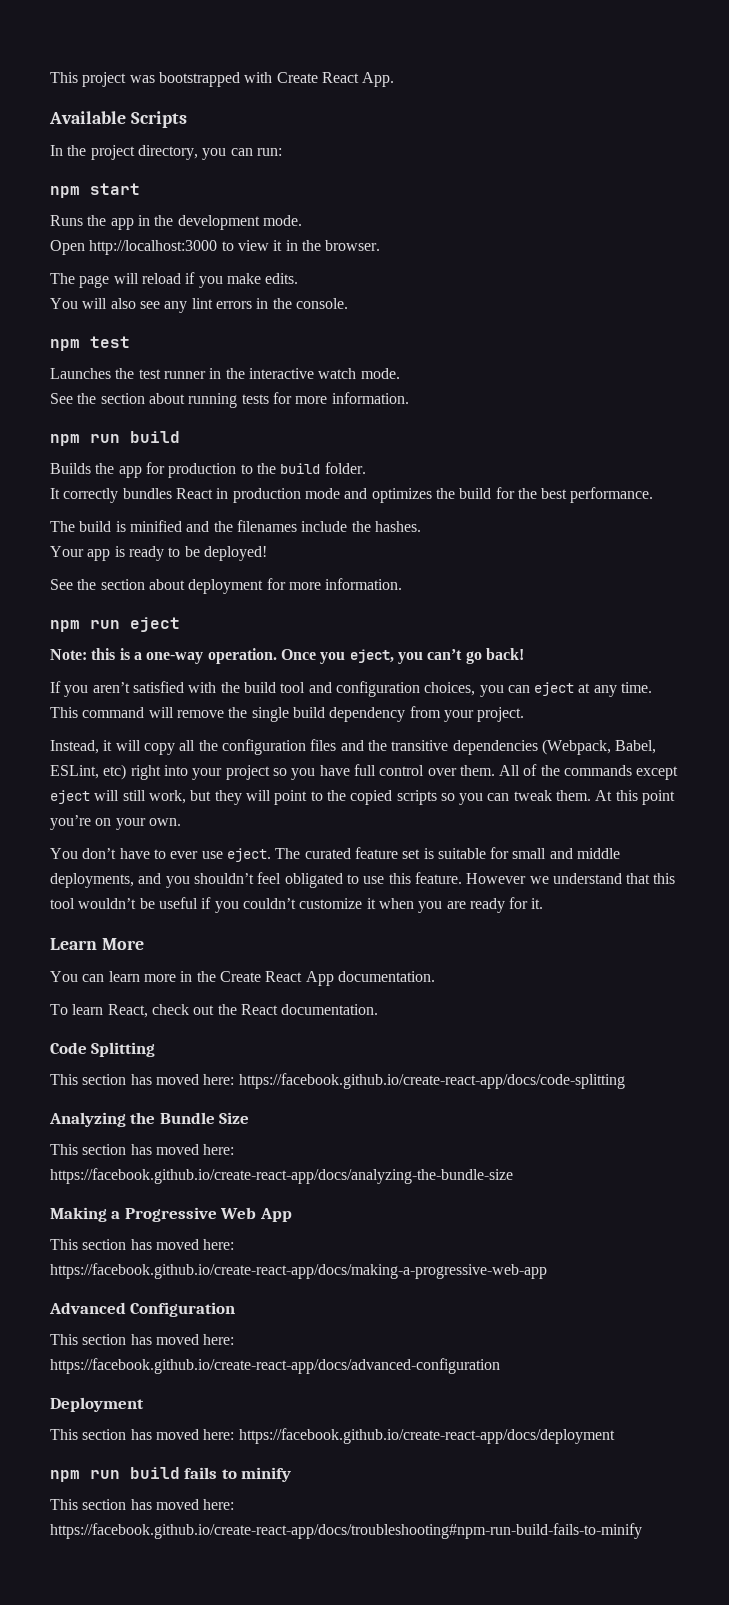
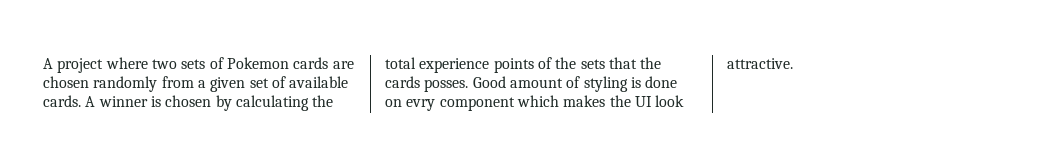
- This project was bootstrapped with Create React App.
- Available Scripts
- In the project directory, you can run:
- npm start
- Runs the app in the development mode.
- Open http://localhost:3000 to view it in the browser.
- The page will reload if you make edits.
- You will also see any lint errors in the console.
- npm test
- Launches the test runner in the interactive watch mode.
- See the section about running tests for more information.
- npm run build
- Builds the app for production to the build folder.
- It correctly bundles React in production mode and optimizes the build for the best performance.
- The build is minified and the filenames include the hashes.
- Your app is ready to be deployed!
- See the section about deployment for more information.
- npm run eject
- Note: this is a one-way operation. Once you eject, you can’t go back!
- If you aren’t satisfied with the build tool and configuration choices, you can eject at any time. This command will remove the single build dependency from your project.
- Instead, it will copy all the configuration files and the transitive dependencies (Webpack, Babel, ESLint, etc) right into your project so you have full control over them. All of the commands except eject will still work, but they will point to the copied scripts so you can tweak them. At this point you’re on your own.
- You don’t have to ever use eject. The curated feature set is suitable for small and middle deployments, and you shouldn’t feel obligated to use this feature. However we understand that this tool wouldn’t be useful if you couldn’t customize it when you are ready for it.
- Learn More
- You can learn more in the Create React App documentation.
- To learn React, check out the React documentation.
- Code Splitting
- This section has moved here: https://facebook.github.io/create-react-app/docs/code-splitting
- Analyzing the Bundle Size
- This section has moved here: https://facebook.github.io/create-react-app/docs/analyzing-the-bundle-size
- Making a Progressive Web App
- This section has moved here: https://facebook.github.io/create-react-app/docs/making-a-progressive-web-app
- Advanced Configuration
- This section has moved here: https://facebook.github.io/create-react-app/docs/advanced-configuration
- Deployment
- This section has moved here: https://facebook.github.io/create-react-app/docs/deployment
- npm run build fails to minify
- This section has moved here: https://facebook.github.io/create-react-app/docs/troubleshooting#npm-run-build-fails-to-minify
+ A project where two sets of Pokemon cards are chosen randomly from a given set of available cards. A winner is chosen by calculating the total experience points of the sets that the cards posses. Good amount of styling is done on evry component which makes the UI look attractive.

